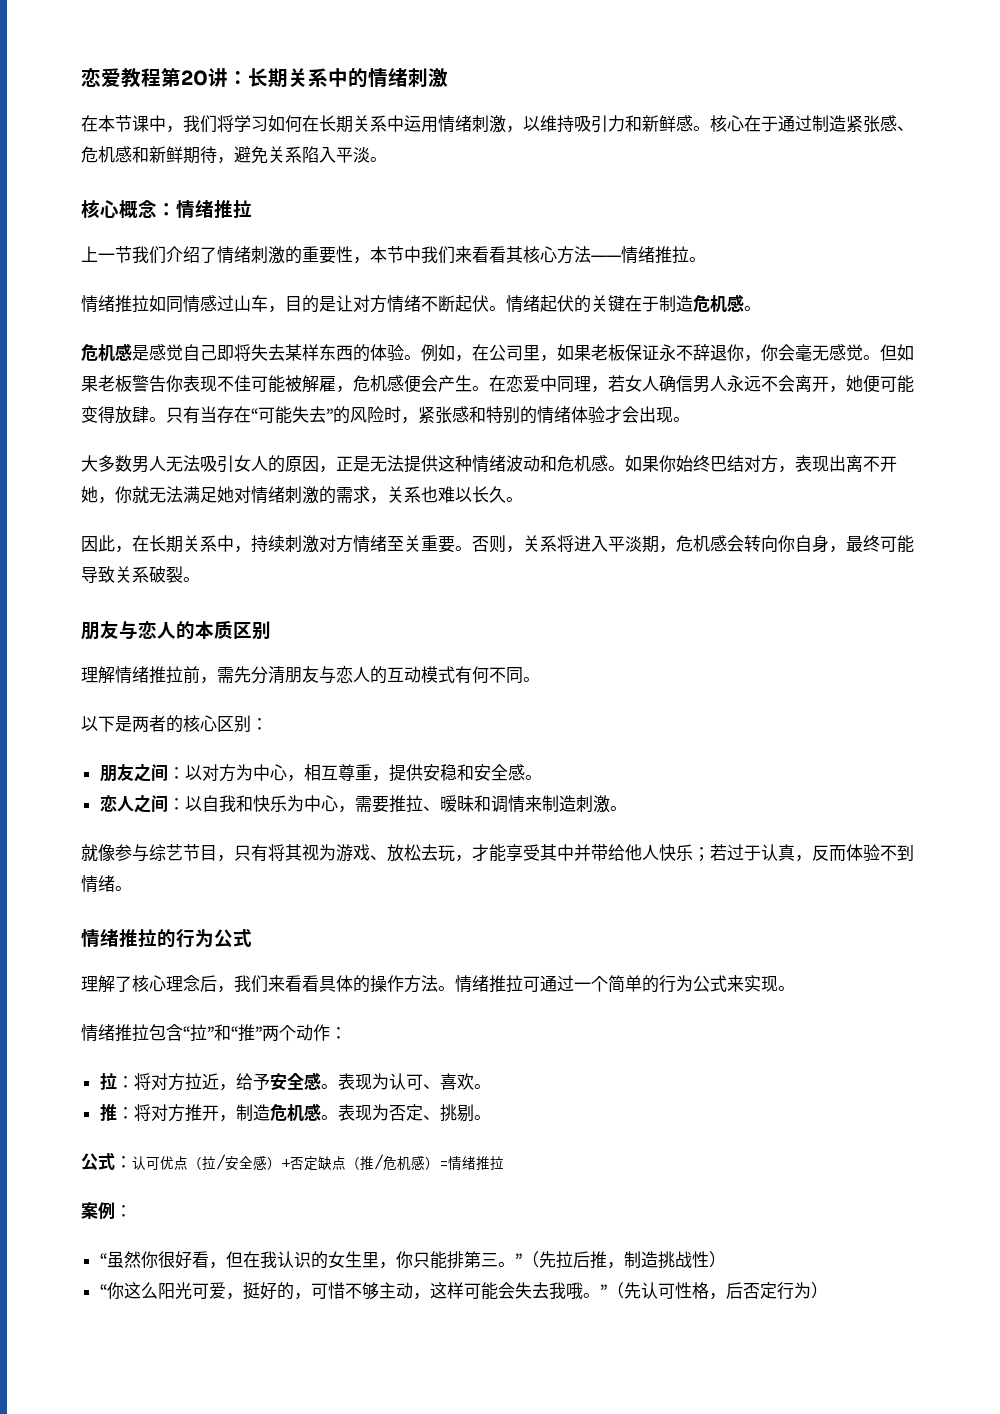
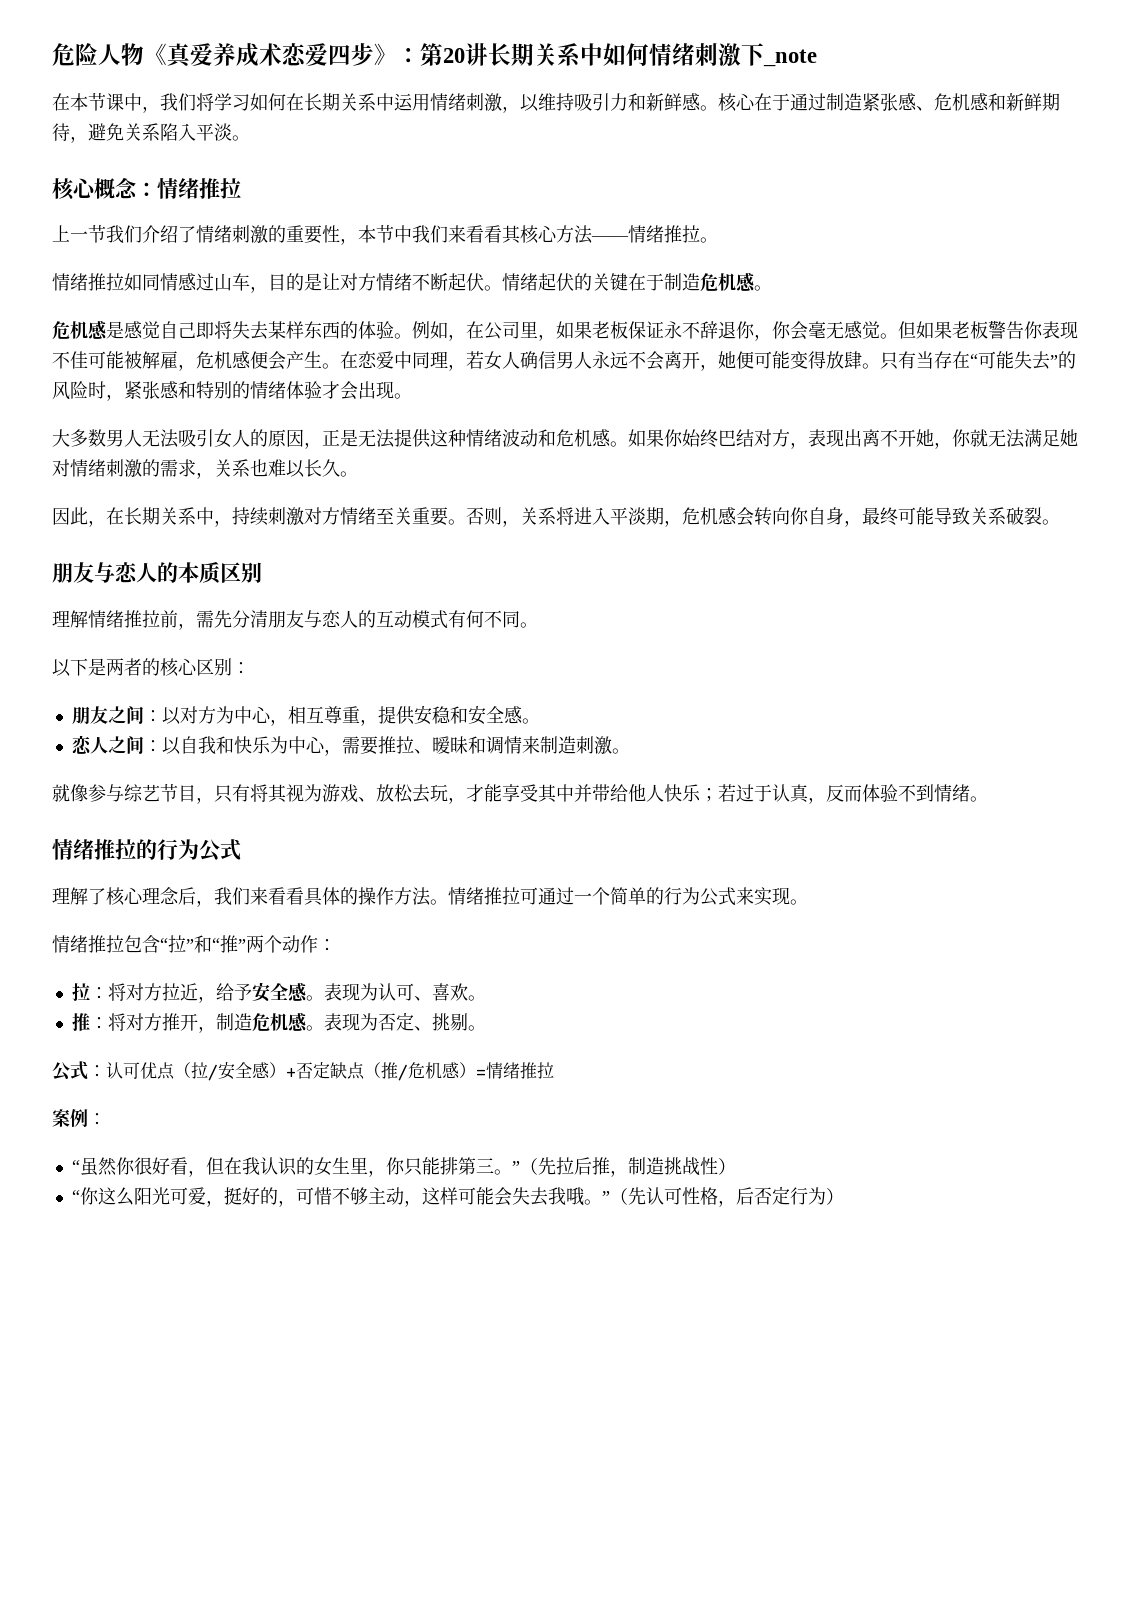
- 恋爱教程第20讲：长期关系中的情绪刺激
+ 危险人物《真爱养成术恋爱四步》：第20讲长期关系中如何情绪刺激下_note

